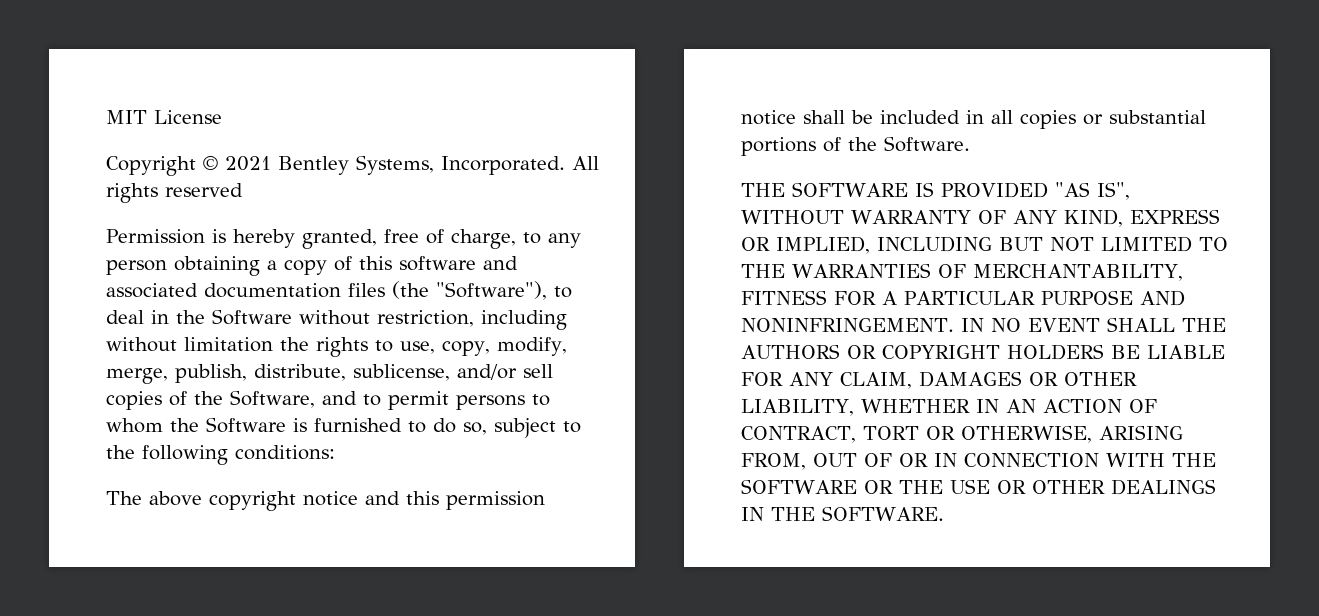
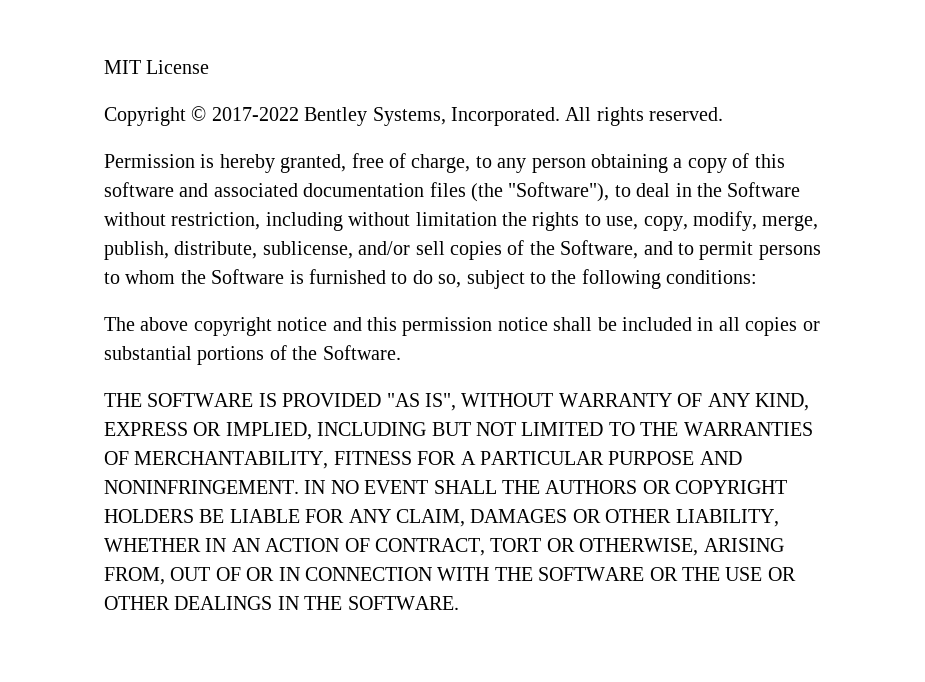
- Copyright © 2021 Bentley Systems, Incorporated.
+ Copyright © 2017-2022 Bentley Systems, Incorporated.
- All rights reserved
+ All rights reserved.

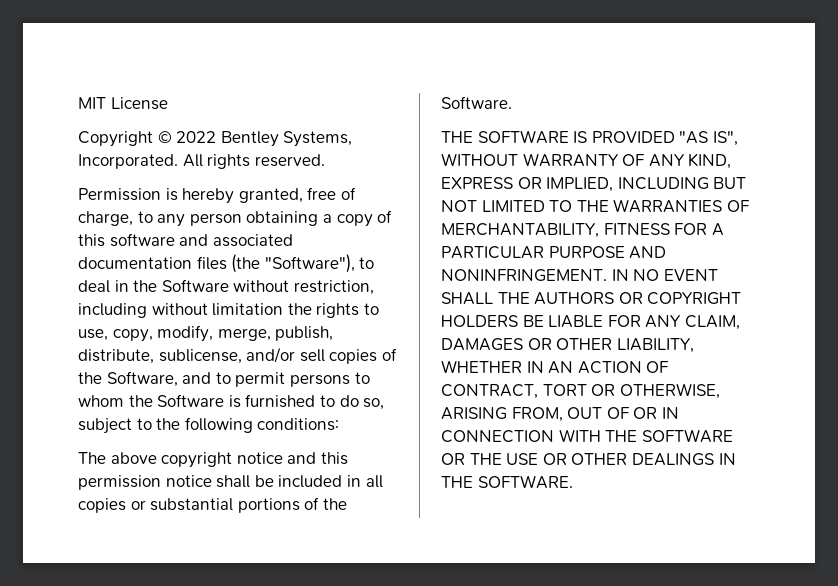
- Copyright © 2017-2022 Bentley Systems, Incorporated.
+ Copyright © 2022 Bentley Systems, Incorporated.

